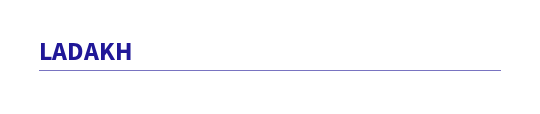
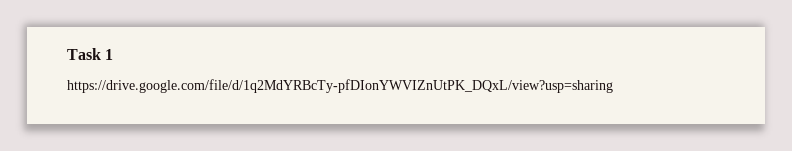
- LADAKH
+ Task 1
+ https://drive.google.com/file/d/1q2MdYRBcTy-pfDIonYWVIZnUtPK_DQxL/view?usp=sharing

